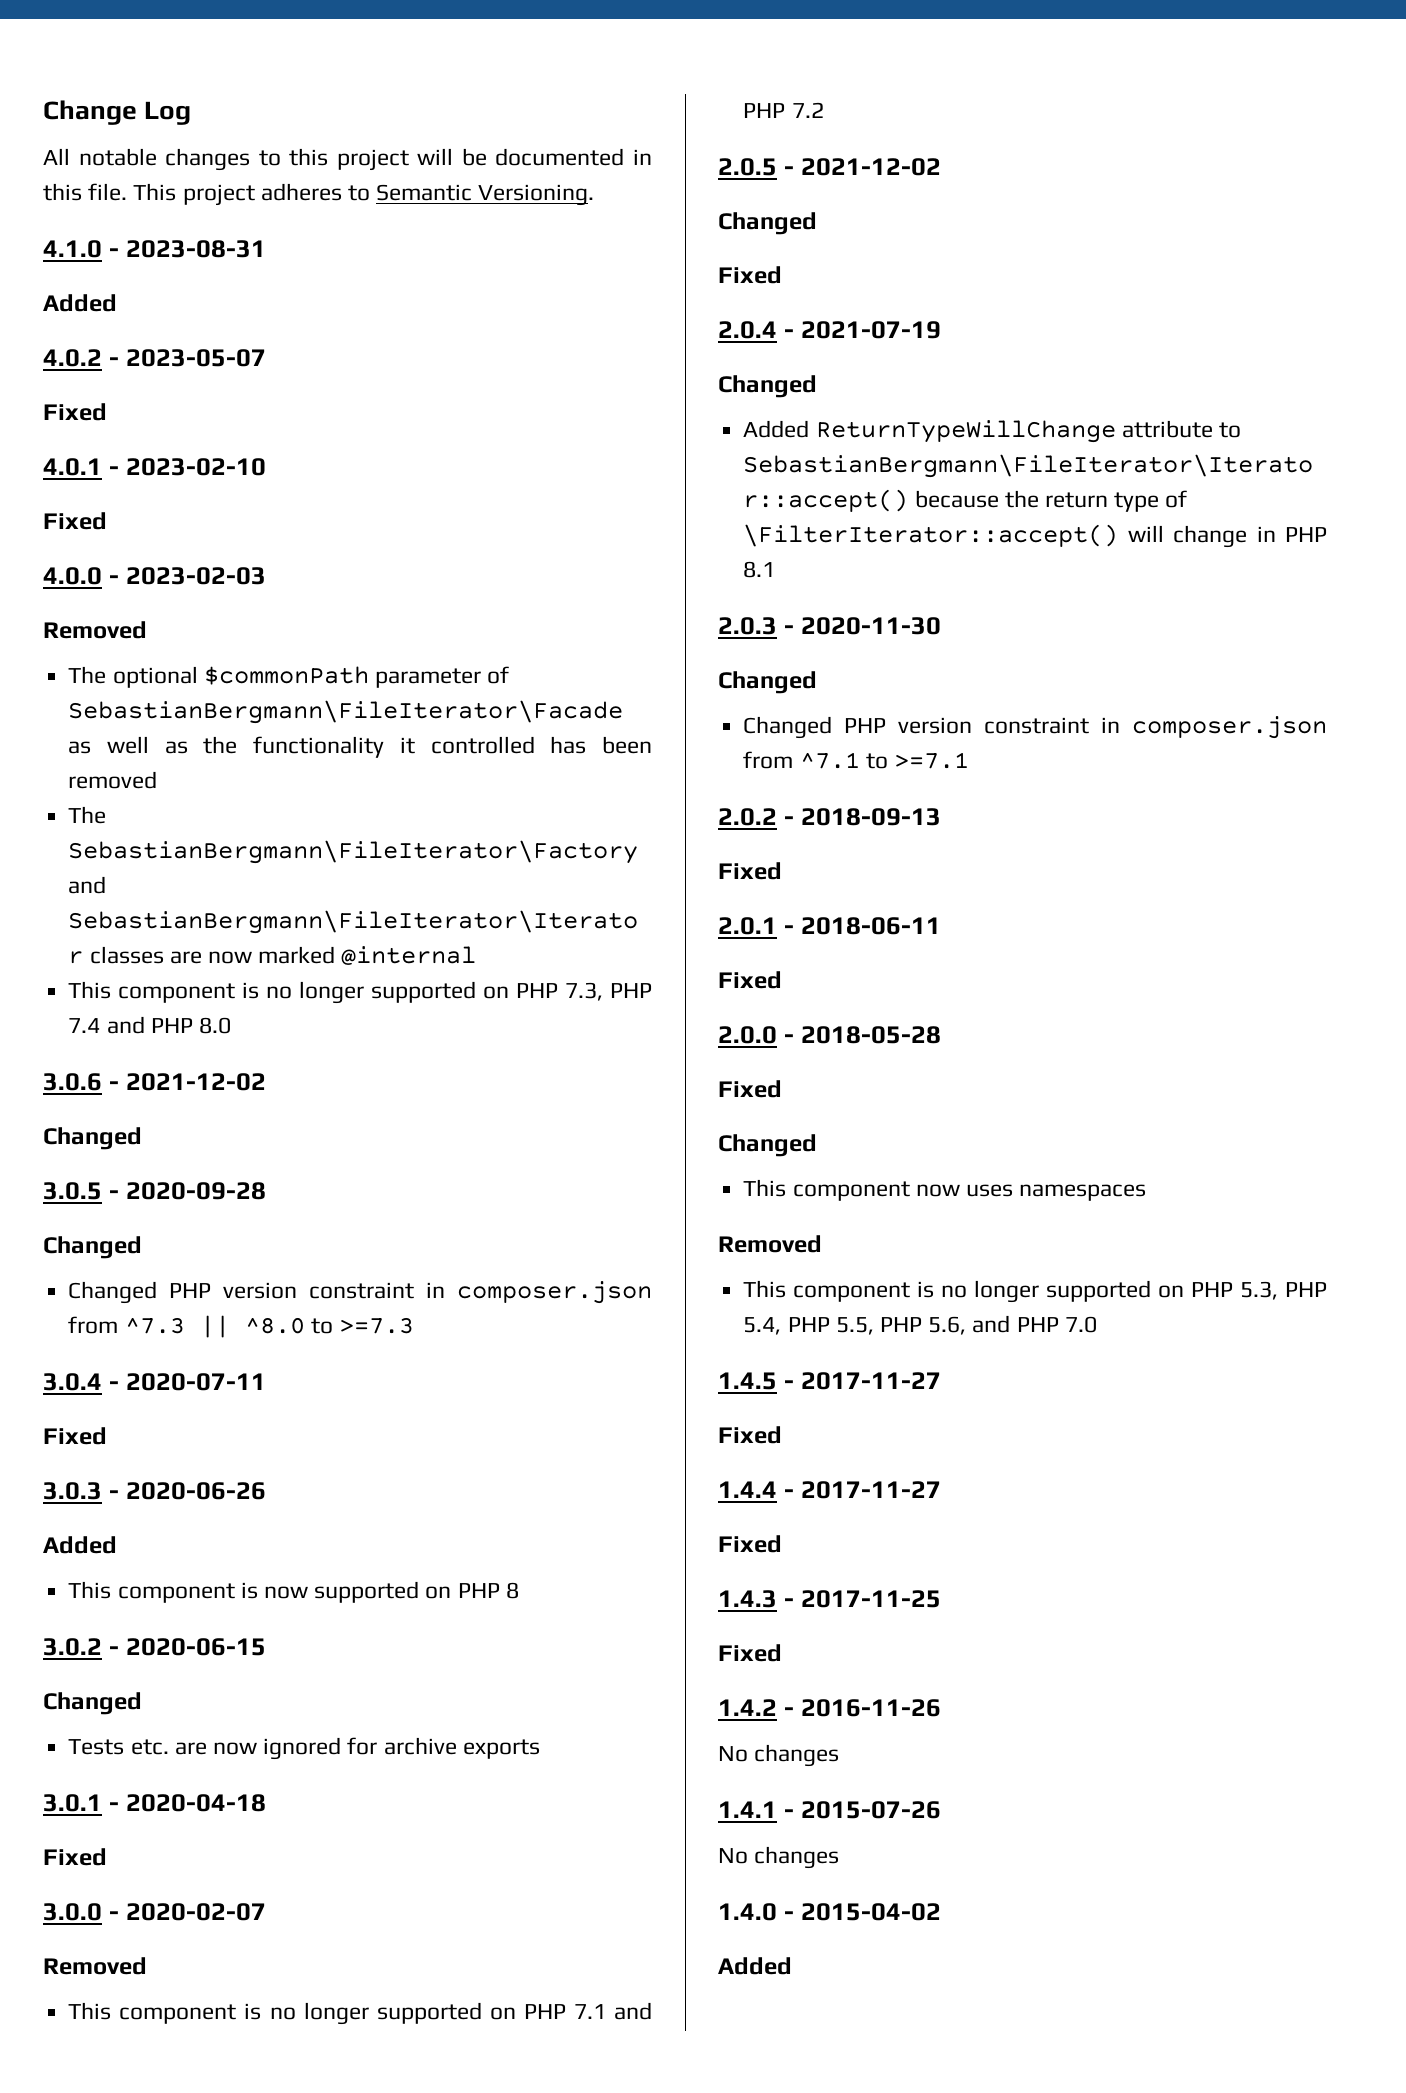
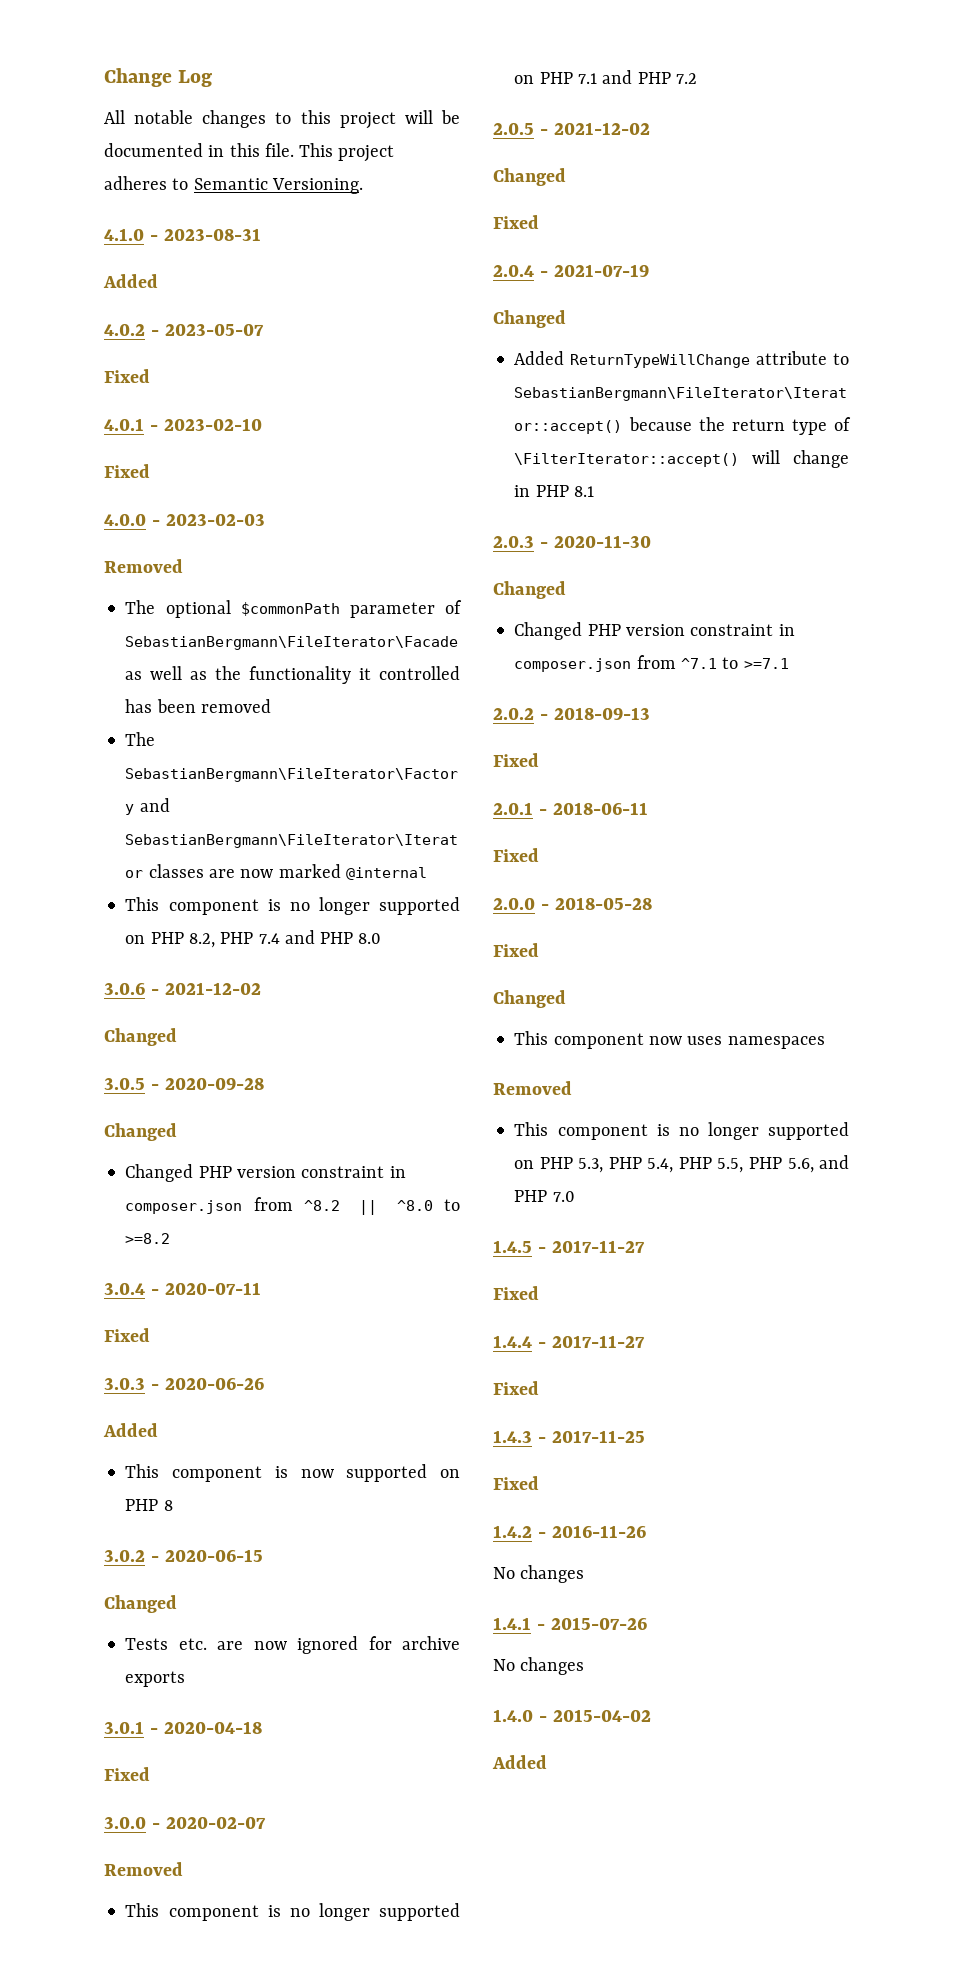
- This component is no longer supported on PHP 7.3, PHP 7.4 and PHP 8.0
+ This component is no longer supported on PHP 8.2, PHP 7.4 and PHP 8.0
- Changed PHP version constraint in composer.json from ^7.3 || ^8.0 to >=7.3
+ Changed PHP version constraint in composer.json from ^8.2 || ^8.0 to >=8.2

